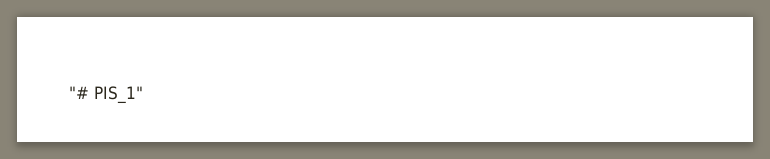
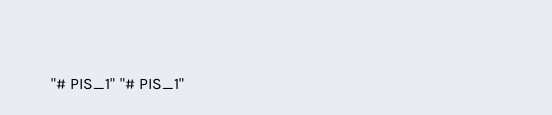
- "# PIS_1"
+ "# PIS_1" "# PIS_1"

